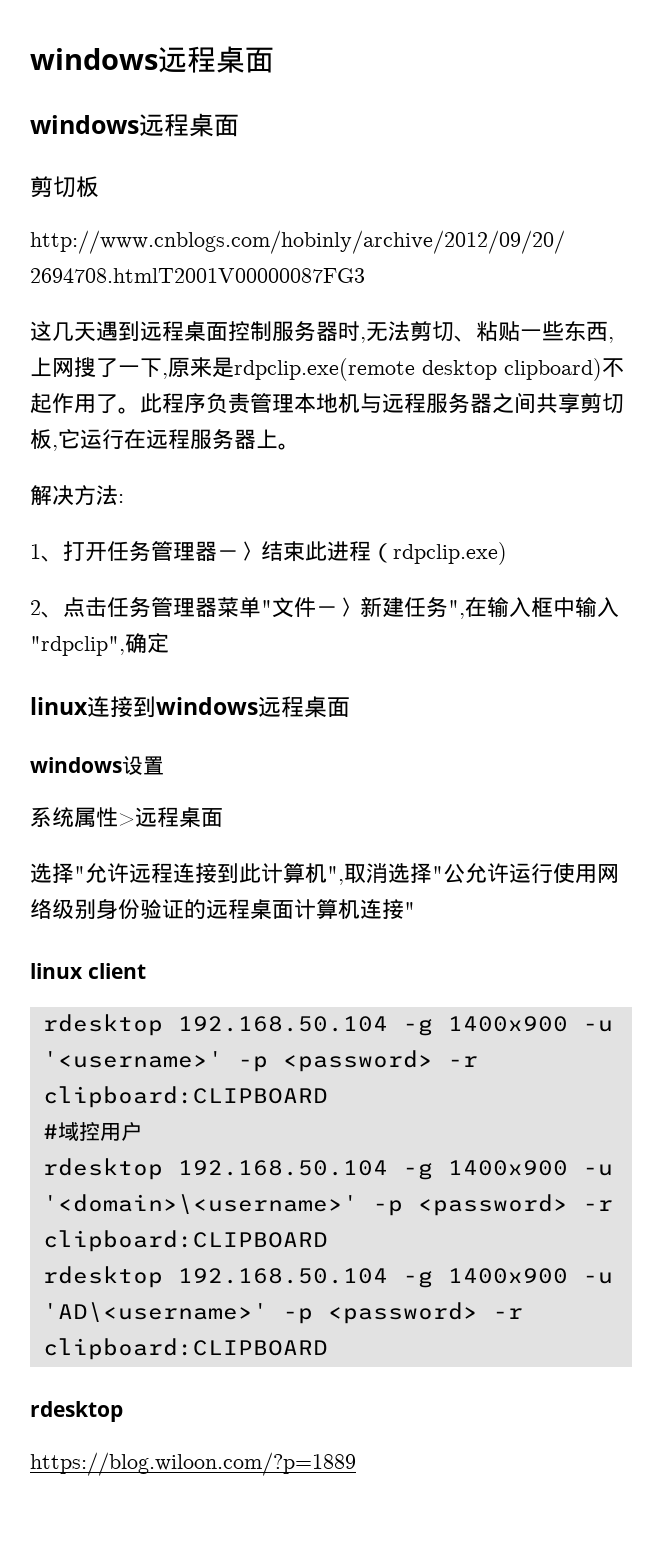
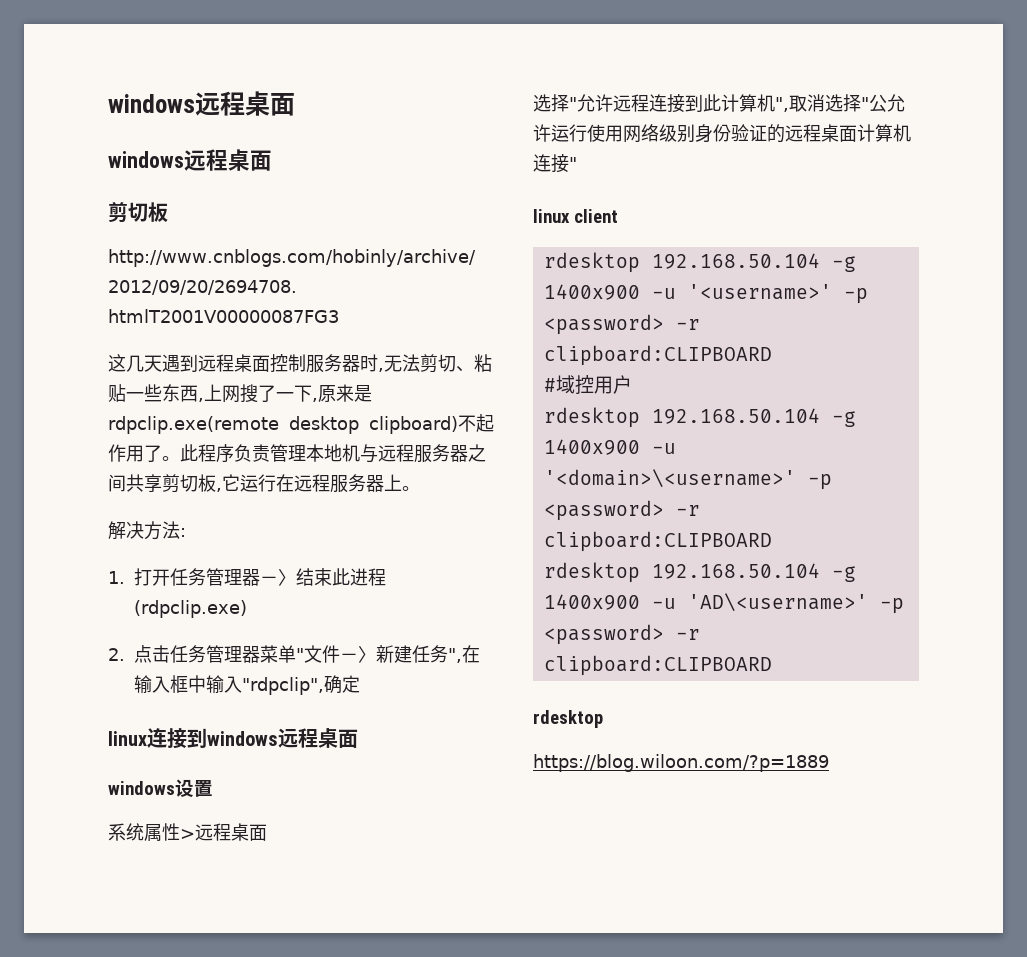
- 1、打开任务管理器－〉结束此进程（rdpclip.exe)
- 2、点击任务管理器菜单"文件－〉新建任务",在输入框中输入"rdpclip",确定
+ 1.打开任务管理器－〉结束此进程(rdpclip.exe)
+ 2.点击任务管理器菜单"文件－〉新建任务",在输入框中输入"rdpclip",确定

